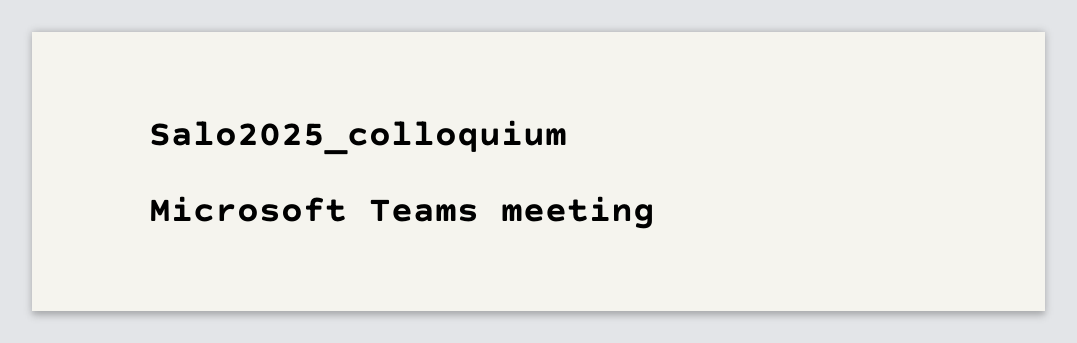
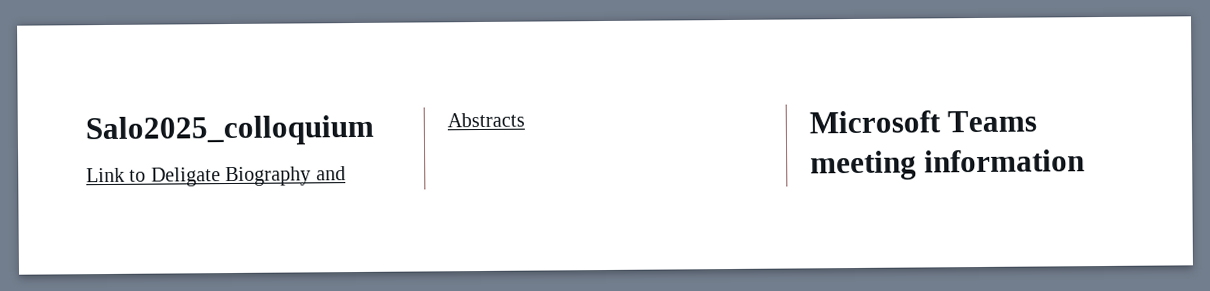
+ Link to Deligate Biography and Abstracts
- Microsoft Teams meeting
+ Microsoft Teams meeting information

